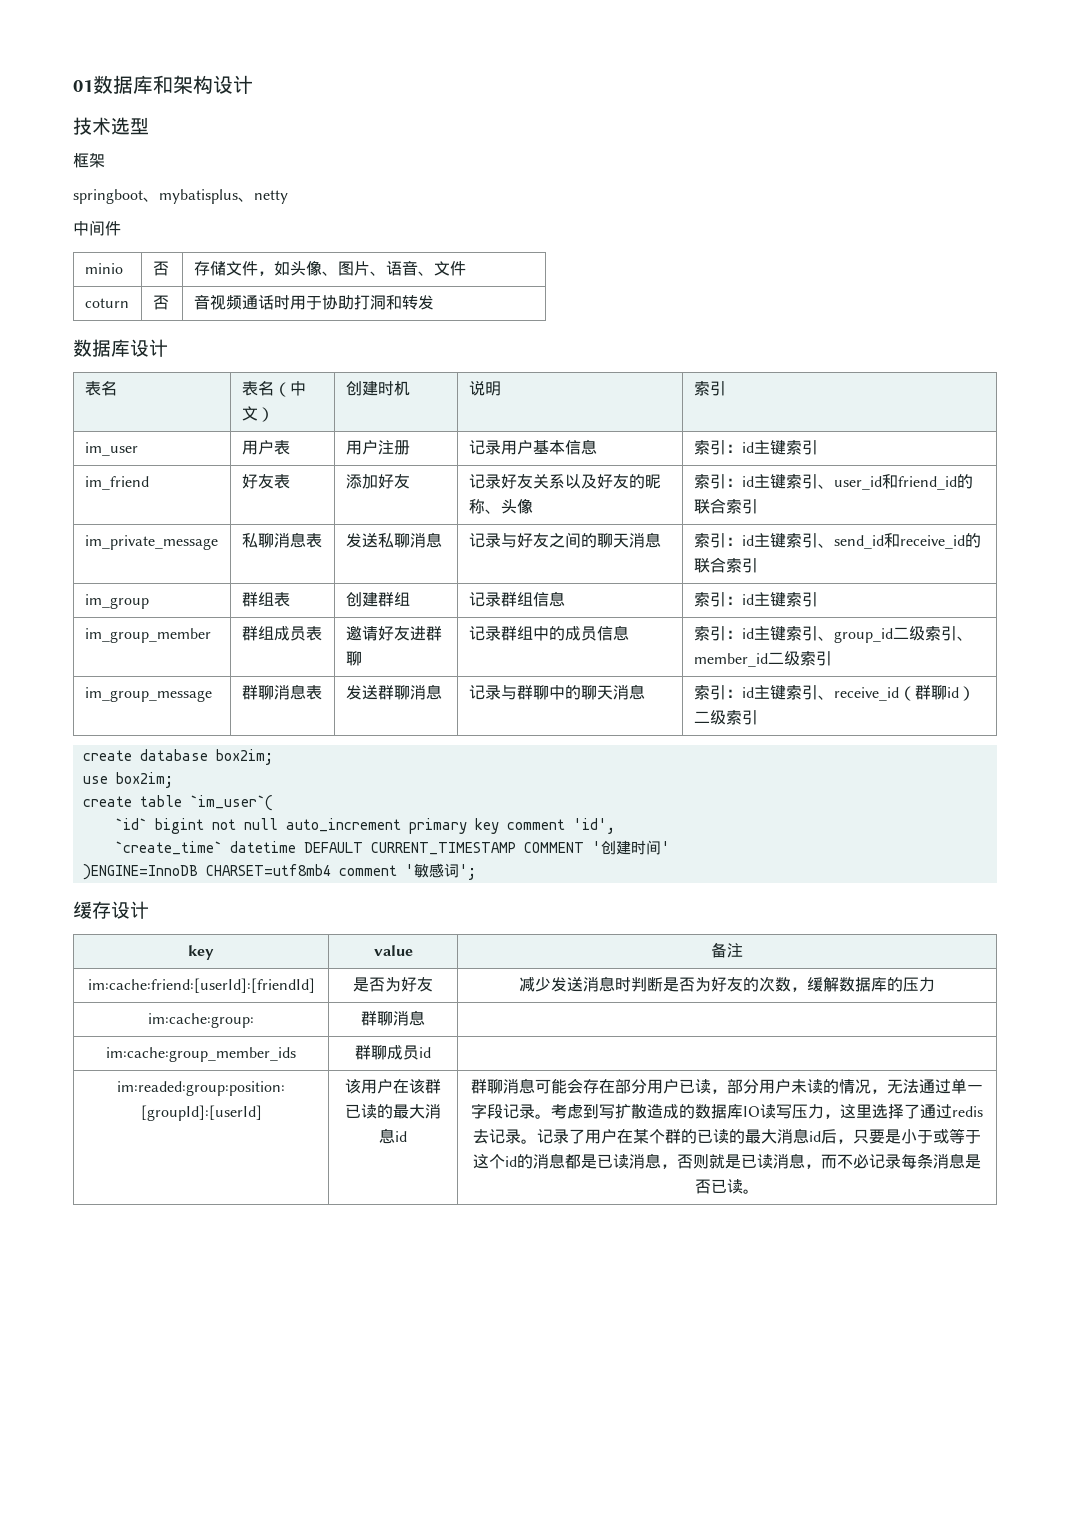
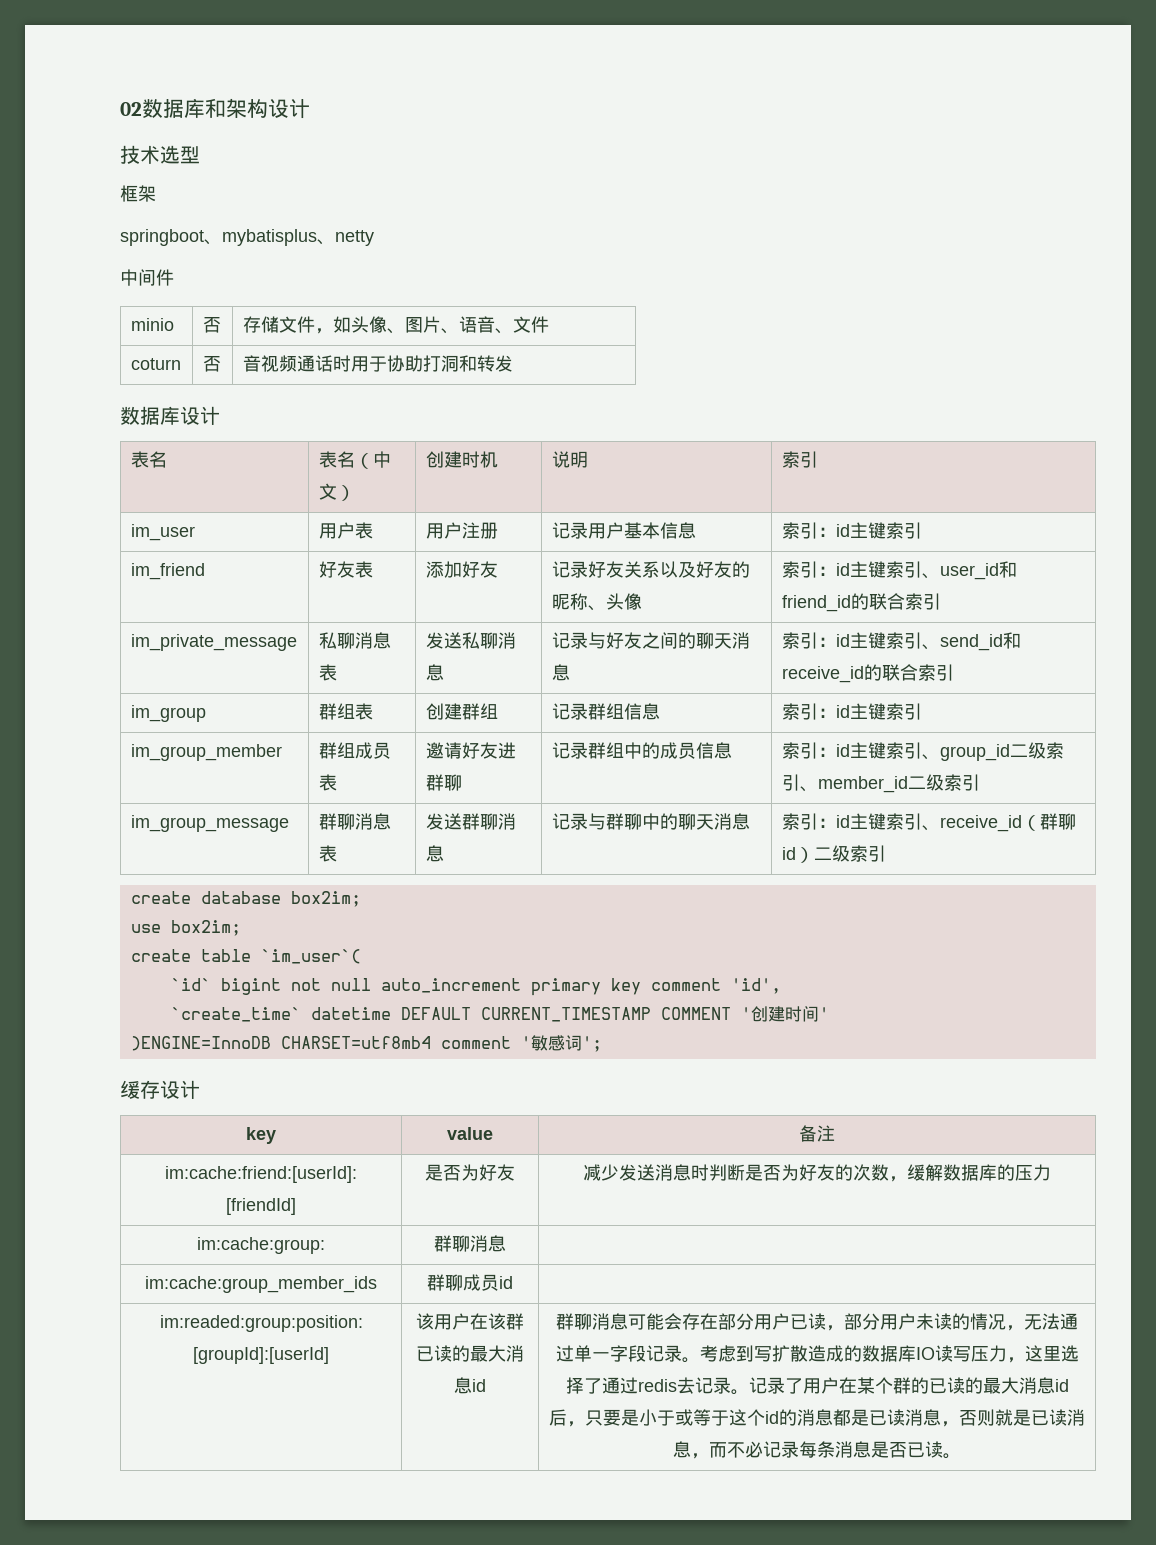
- 01数据库和架构设计
+ 02数据库和架构设计

